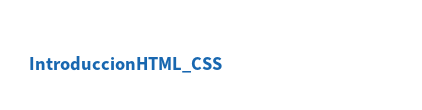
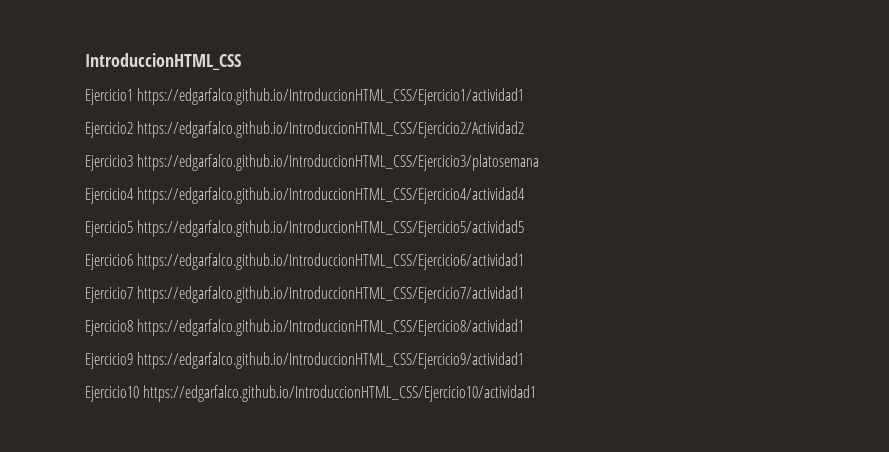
+ Ejercicio1 https://edgarfalco.github.io/IntroduccionHTML_CSS/Ejercicio1/actividad1
+ Ejercicio2 https://edgarfalco.github.io/IntroduccionHTML_CSS/Ejercicio2/Actividad2
+ Ejercicio3 https://edgarfalco.github.io/IntroduccionHTML_CSS/Ejercicio3/platosemana
+ Ejercicio4 https://edgarfalco.github.io/IntroduccionHTML_CSS/Ejercicio4/actividad4
+ Ejercicio5 https://edgarfalco.github.io/IntroduccionHTML_CSS/Ejercicio5/actividad5
+ Ejercicio6 https://edgarfalco.github.io/IntroduccionHTML_CSS/Ejercicio6/actividad1
+ Ejercicio7 https://edgarfalco.github.io/IntroduccionHTML_CSS/Ejercicio7/actividad1
+ Ejercicio8 https://edgarfalco.github.io/IntroduccionHTML_CSS/Ejercicio8/actividad1
+ Ejercicio9 https://edgarfalco.github.io/IntroduccionHTML_CSS/Ejercicio9/actividad1
+ Ejercicio10 https://edgarfalco.github.io/IntroduccionHTML_CSS/Ejercicio10/actividad1

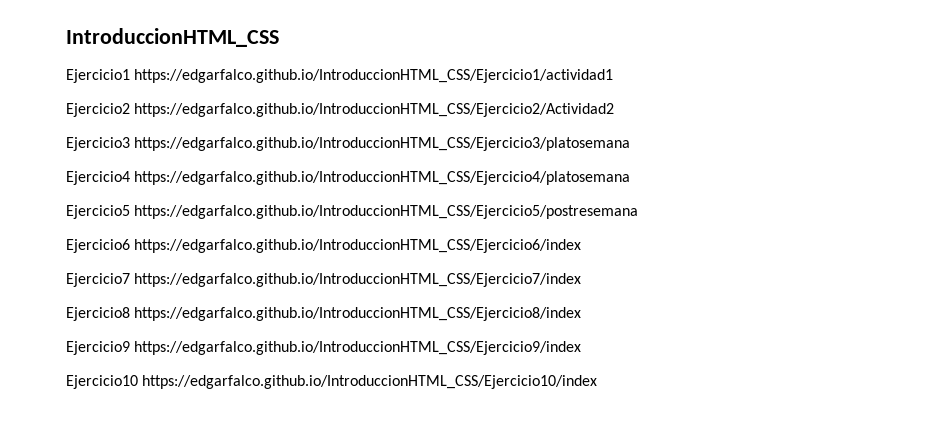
- Ejercicio4 https://edgarfalco.github.io/IntroduccionHTML_CSS/Ejercicio4/actividad4
+ Ejercicio4 https://edgarfalco.github.io/IntroduccionHTML_CSS/Ejercicio4/platosemana
- Ejercicio5 https://edgarfalco.github.io/IntroduccionHTML_CSS/Ejercicio5/actividad5
+ Ejercicio5 https://edgarfalco.github.io/IntroduccionHTML_CSS/Ejercicio5/postresemana
- Ejercicio6 https://edgarfalco.github.io/IntroduccionHTML_CSS/Ejercicio6/actividad1
+ Ejercicio6 https://edgarfalco.github.io/IntroduccionHTML_CSS/Ejercicio6/index
- Ejercicio7 https://edgarfalco.github.io/IntroduccionHTML_CSS/Ejercicio7/actividad1
+ Ejercicio7 https://edgarfalco.github.io/IntroduccionHTML_CSS/Ejercicio7/index
- Ejercicio8 https://edgarfalco.github.io/IntroduccionHTML_CSS/Ejercicio8/actividad1
+ Ejercicio8 https://edgarfalco.github.io/IntroduccionHTML_CSS/Ejercicio8/index
- Ejercicio9 https://edgarfalco.github.io/IntroduccionHTML_CSS/Ejercicio9/actividad1
+ Ejercicio9 https://edgarfalco.github.io/IntroduccionHTML_CSS/Ejercicio9/index
- Ejercicio10 https://edgarfalco.github.io/IntroduccionHTML_CSS/Ejercicio10/actividad1
+ Ejercicio10 https://edgarfalco.github.io/IntroduccionHTML_CSS/Ejercicio10/index

